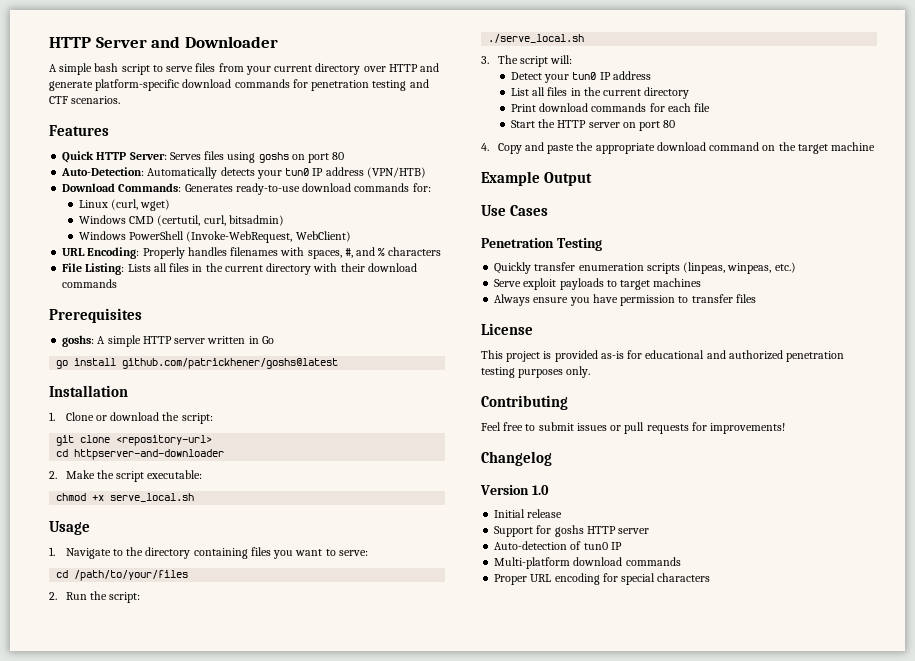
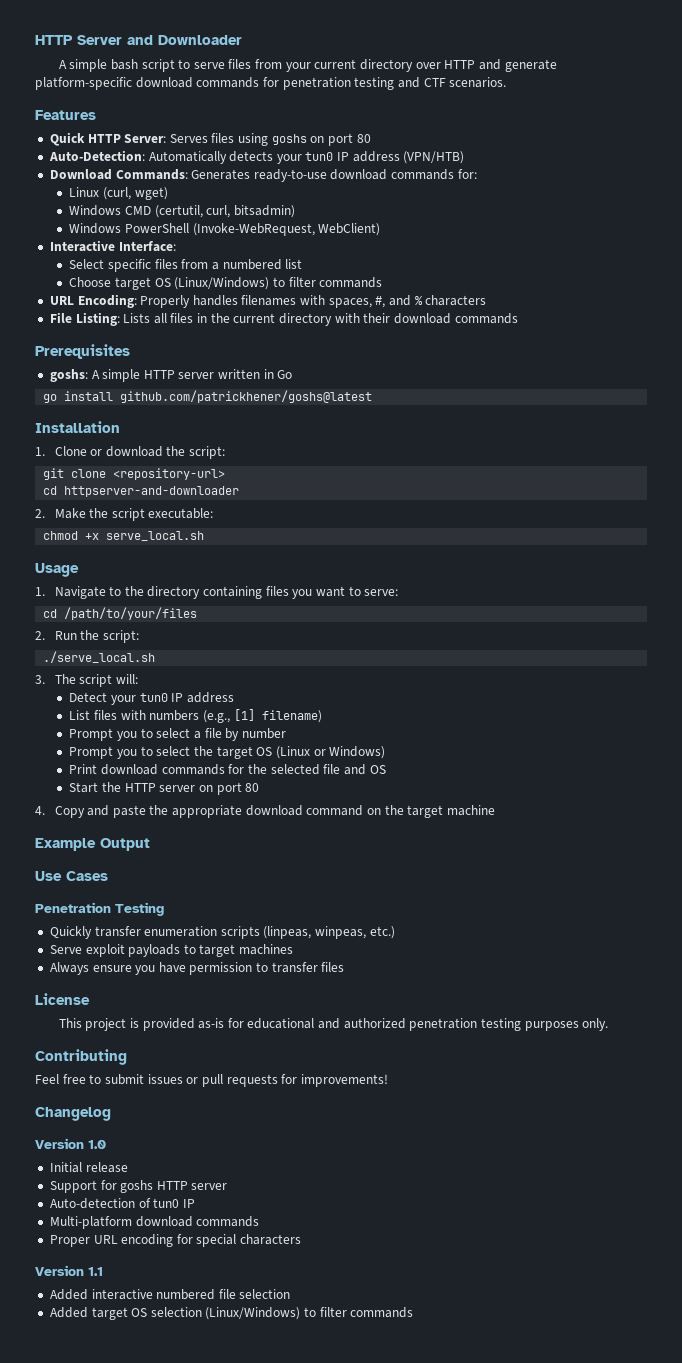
+ Interactive Interface:
+ Select specific files from a numbered list
+ Choose target OS (Linux/Windows) to filter commands
- List all files in the current directory
+ List files with numbers (e.g., [1] filename)
+ Prompt you to select a file by number
+ Prompt you to select the target OS (Linux or Windows)
- Print download commands for each file
+ Print download commands for the selected file and OS
+ Version 1.1
+ Added interactive numbered file selection
+ Added target OS selection (Linux/Windows) to filter commands

